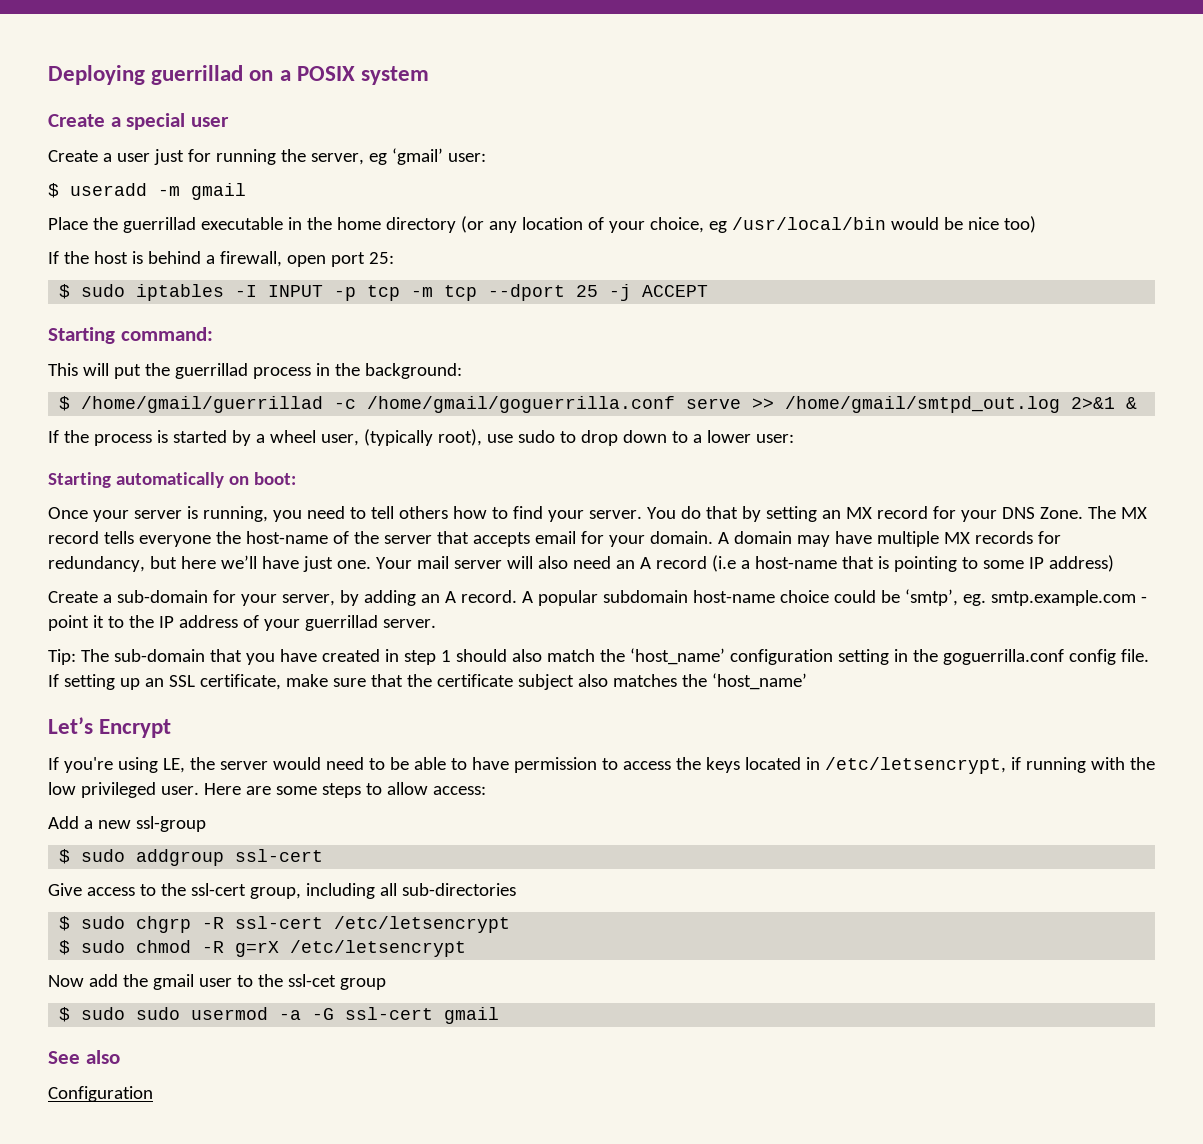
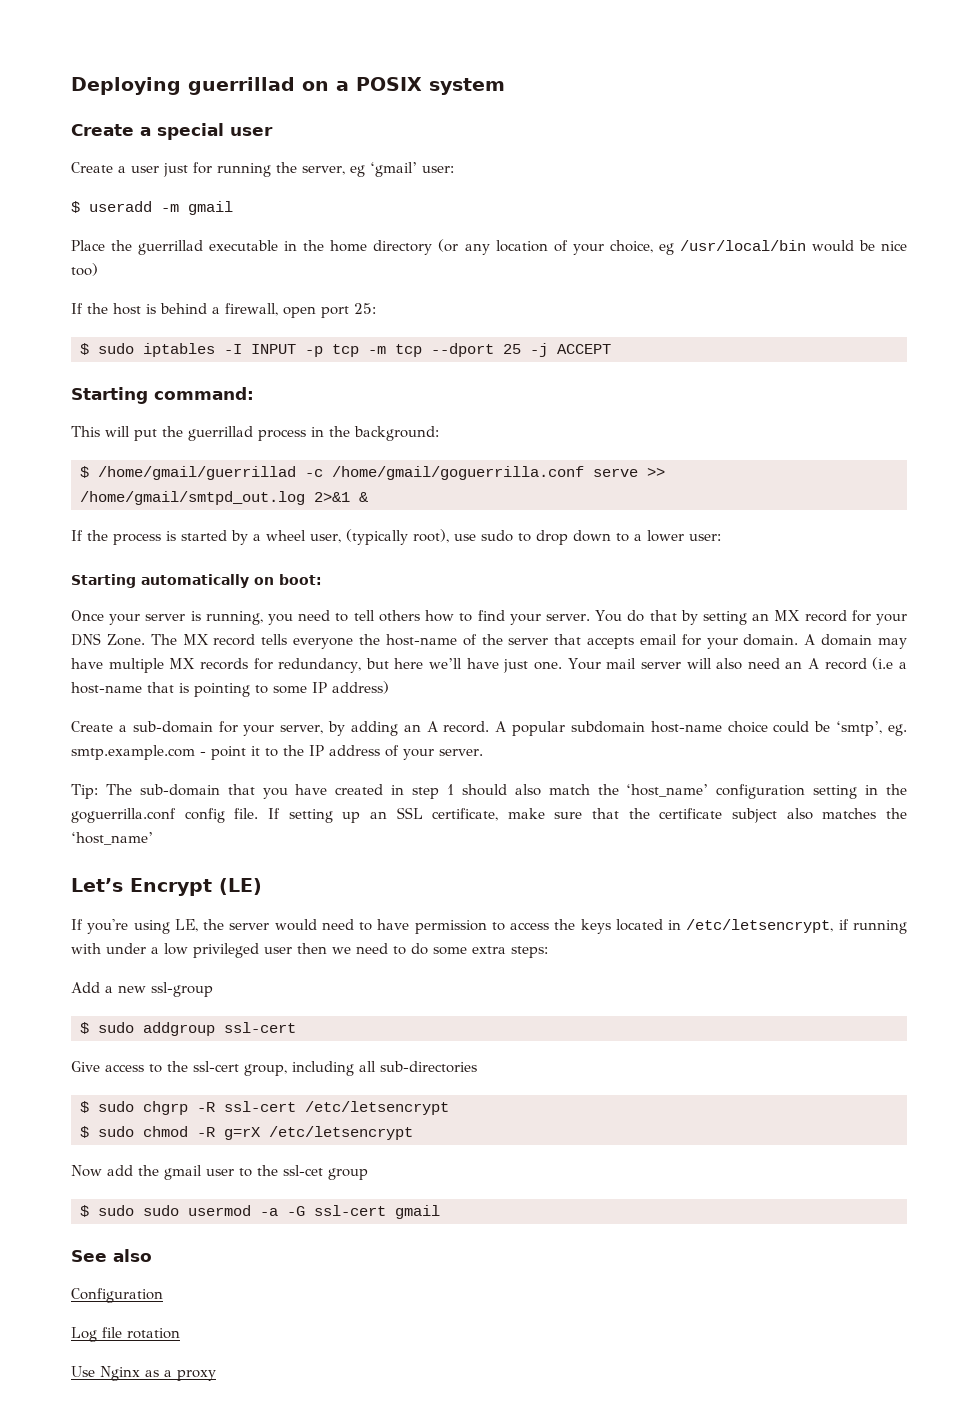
- A popular subdomain host-name choice could be ‘smtp’, eg. smtp.example.com - point it to the IP address of your guerrillad server.
+ A popular subdomain host-name choice could be ‘smtp’, eg. smtp.example.com - point it to the IP address of your server.
- Let’s Encrypt
+ Let’s Encrypt (LE)
- If you're using LE, the server would need to be able to have permission to access the keys located in /etc/letsencrypt, if running with the low privileged user. Here are some steps to allow access:
+ If you're using LE, the server would need to have permission to access the keys located in /etc/letsencrypt, if running with under a low privileged user then we need to do some extra steps:
+ Log file rotation
+ Use Nginx as a proxy

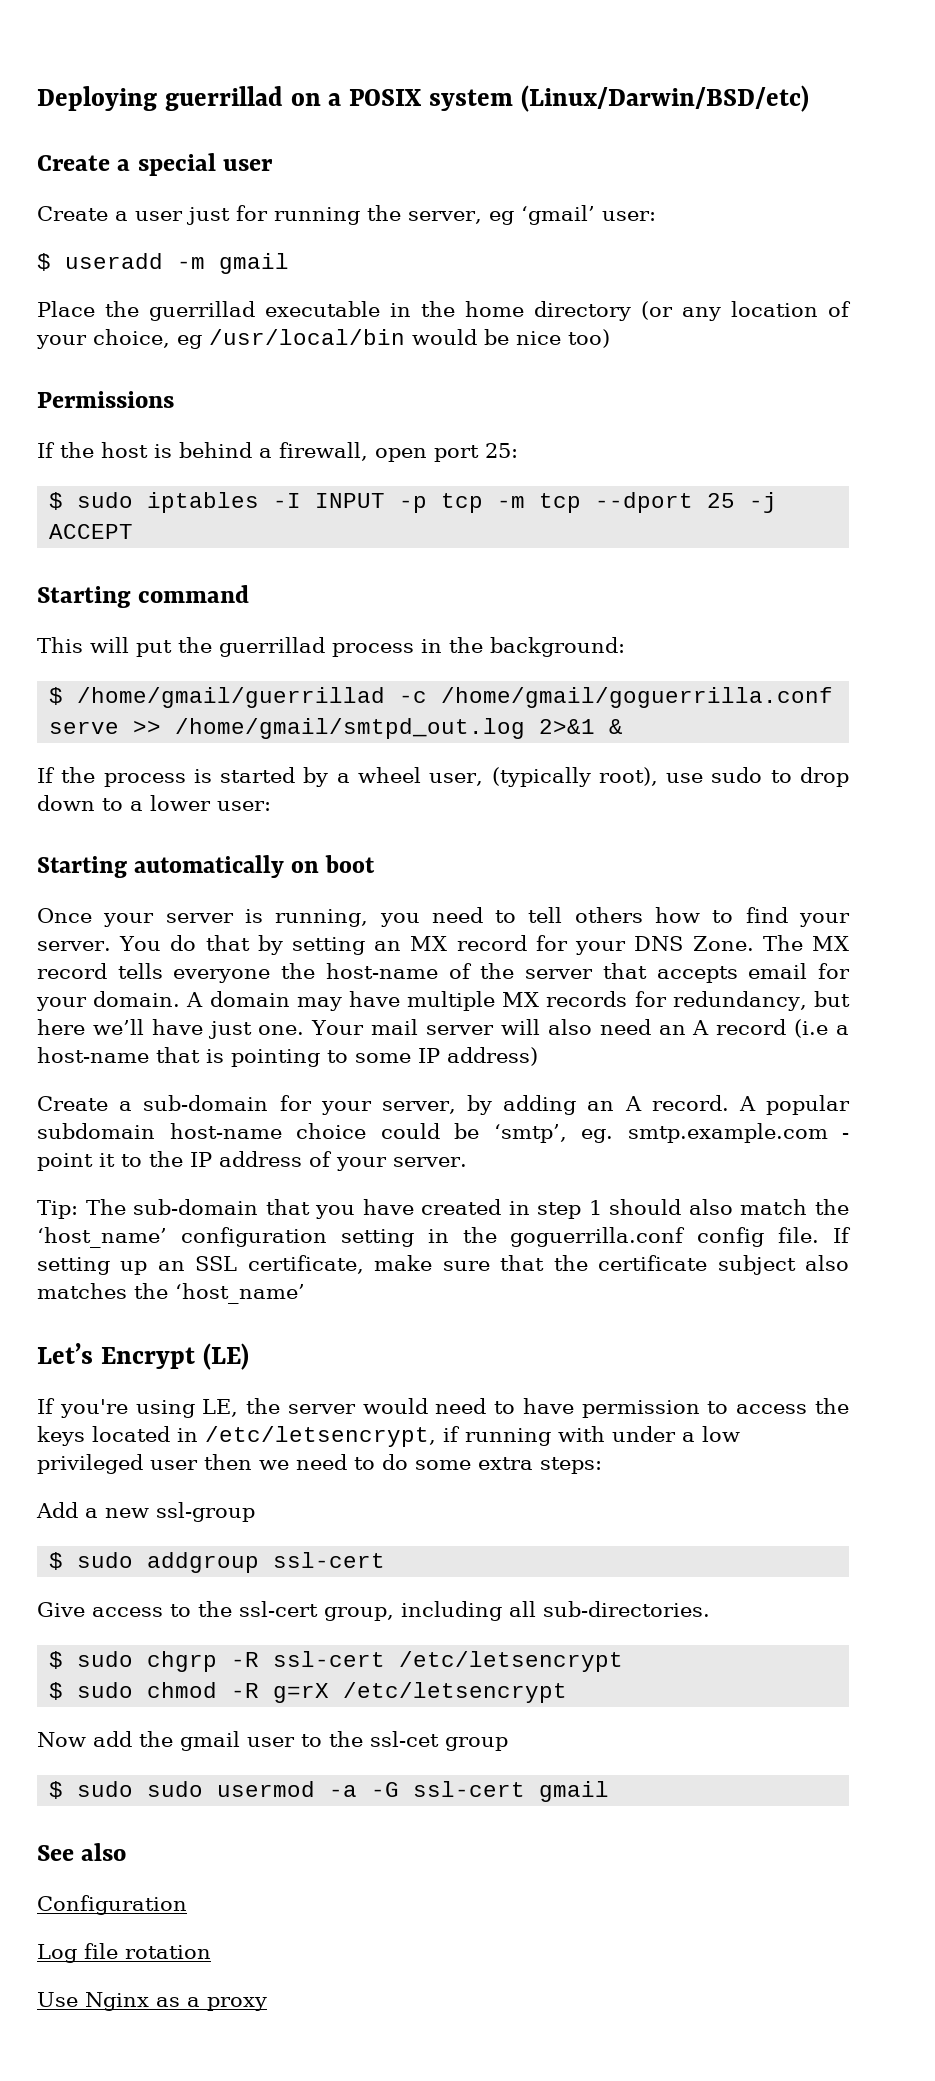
- Deploying guerrillad on a POSIX system
+ Deploying guerrillad on a POSIX system (Linux/Darwin/BSD/etc)
+ Permissions
- Starting command:
+ Starting command
- Starting automatically on boot:
+ Starting automatically on boot
- Give access to the ssl-cert group, including all sub-directories
+ Give access to the ssl-cert group, including all sub-directories.

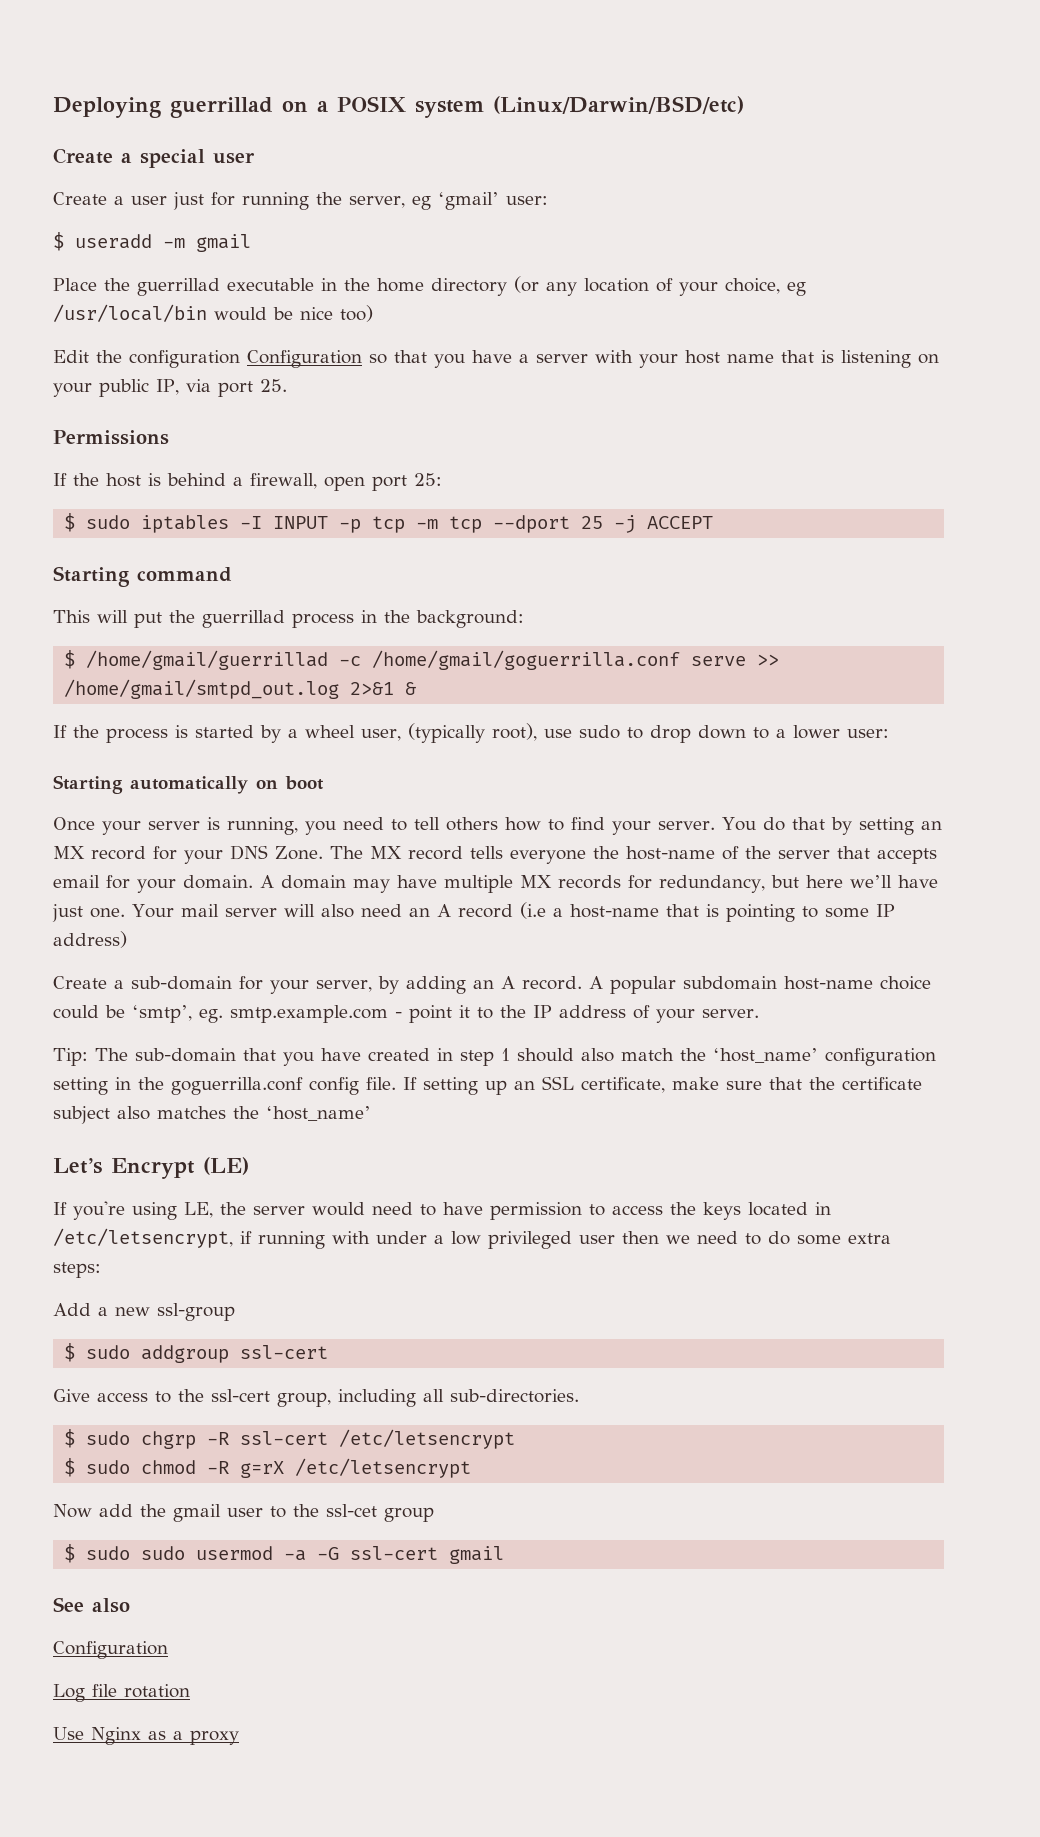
+ Edit the configuration Configuration so that you have a server with your host name that is listening on your public IP, via port 25.

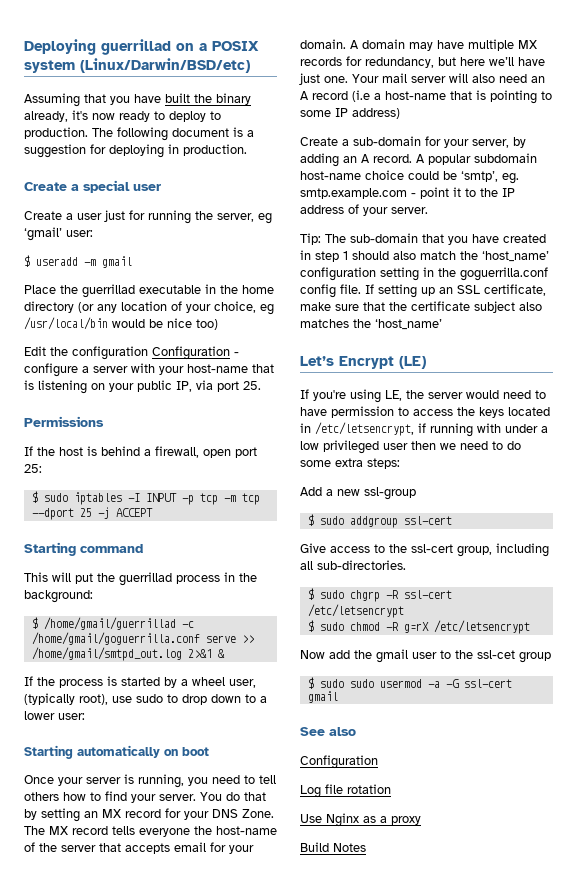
+ Assuming that you have built the binary already, it's now ready to deploy to production. The following document is a suggestion for deploying in production.
- Edit the configuration Configuration so that you have a server with your host name that is listening on your public IP, via port 25.
+ Edit the configuration Configuration - configure a server with your host-name that is listening on your public IP, via port 25.
+ Build Notes

